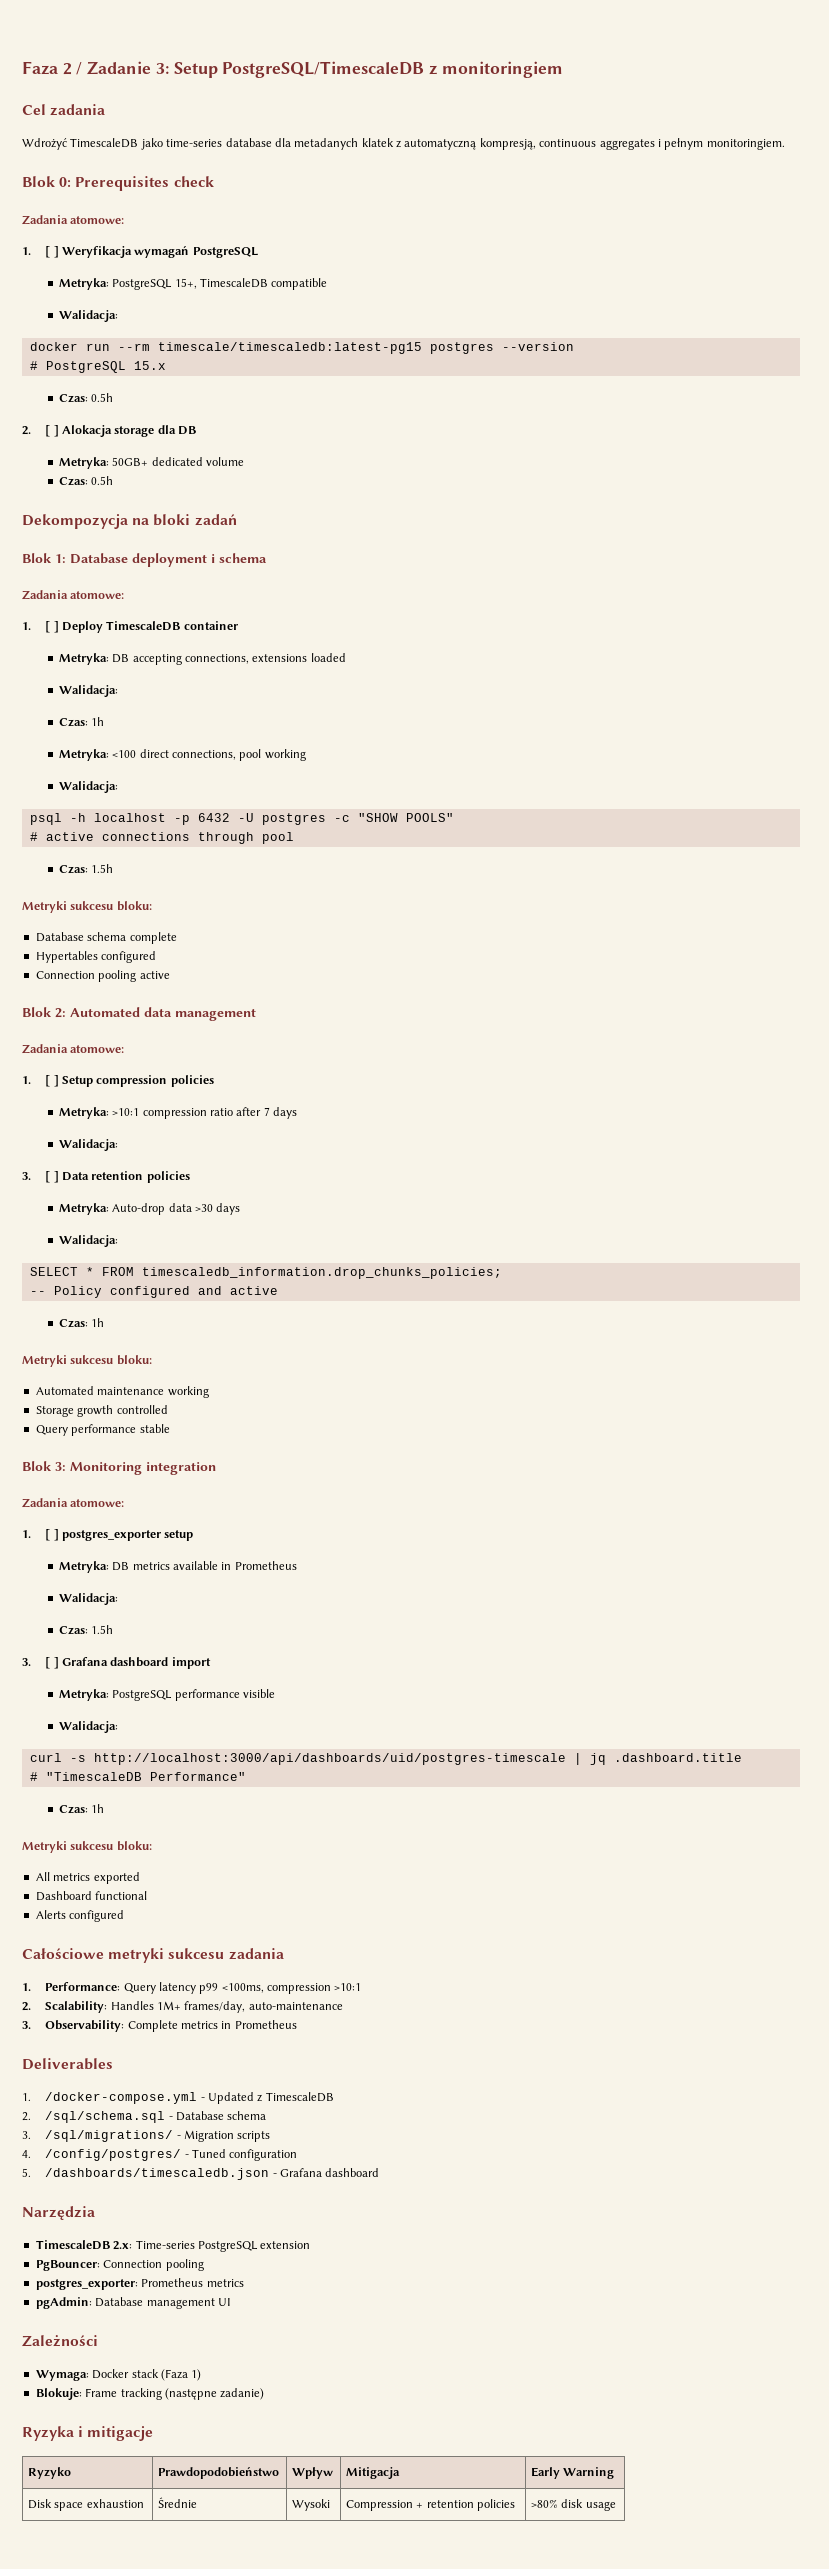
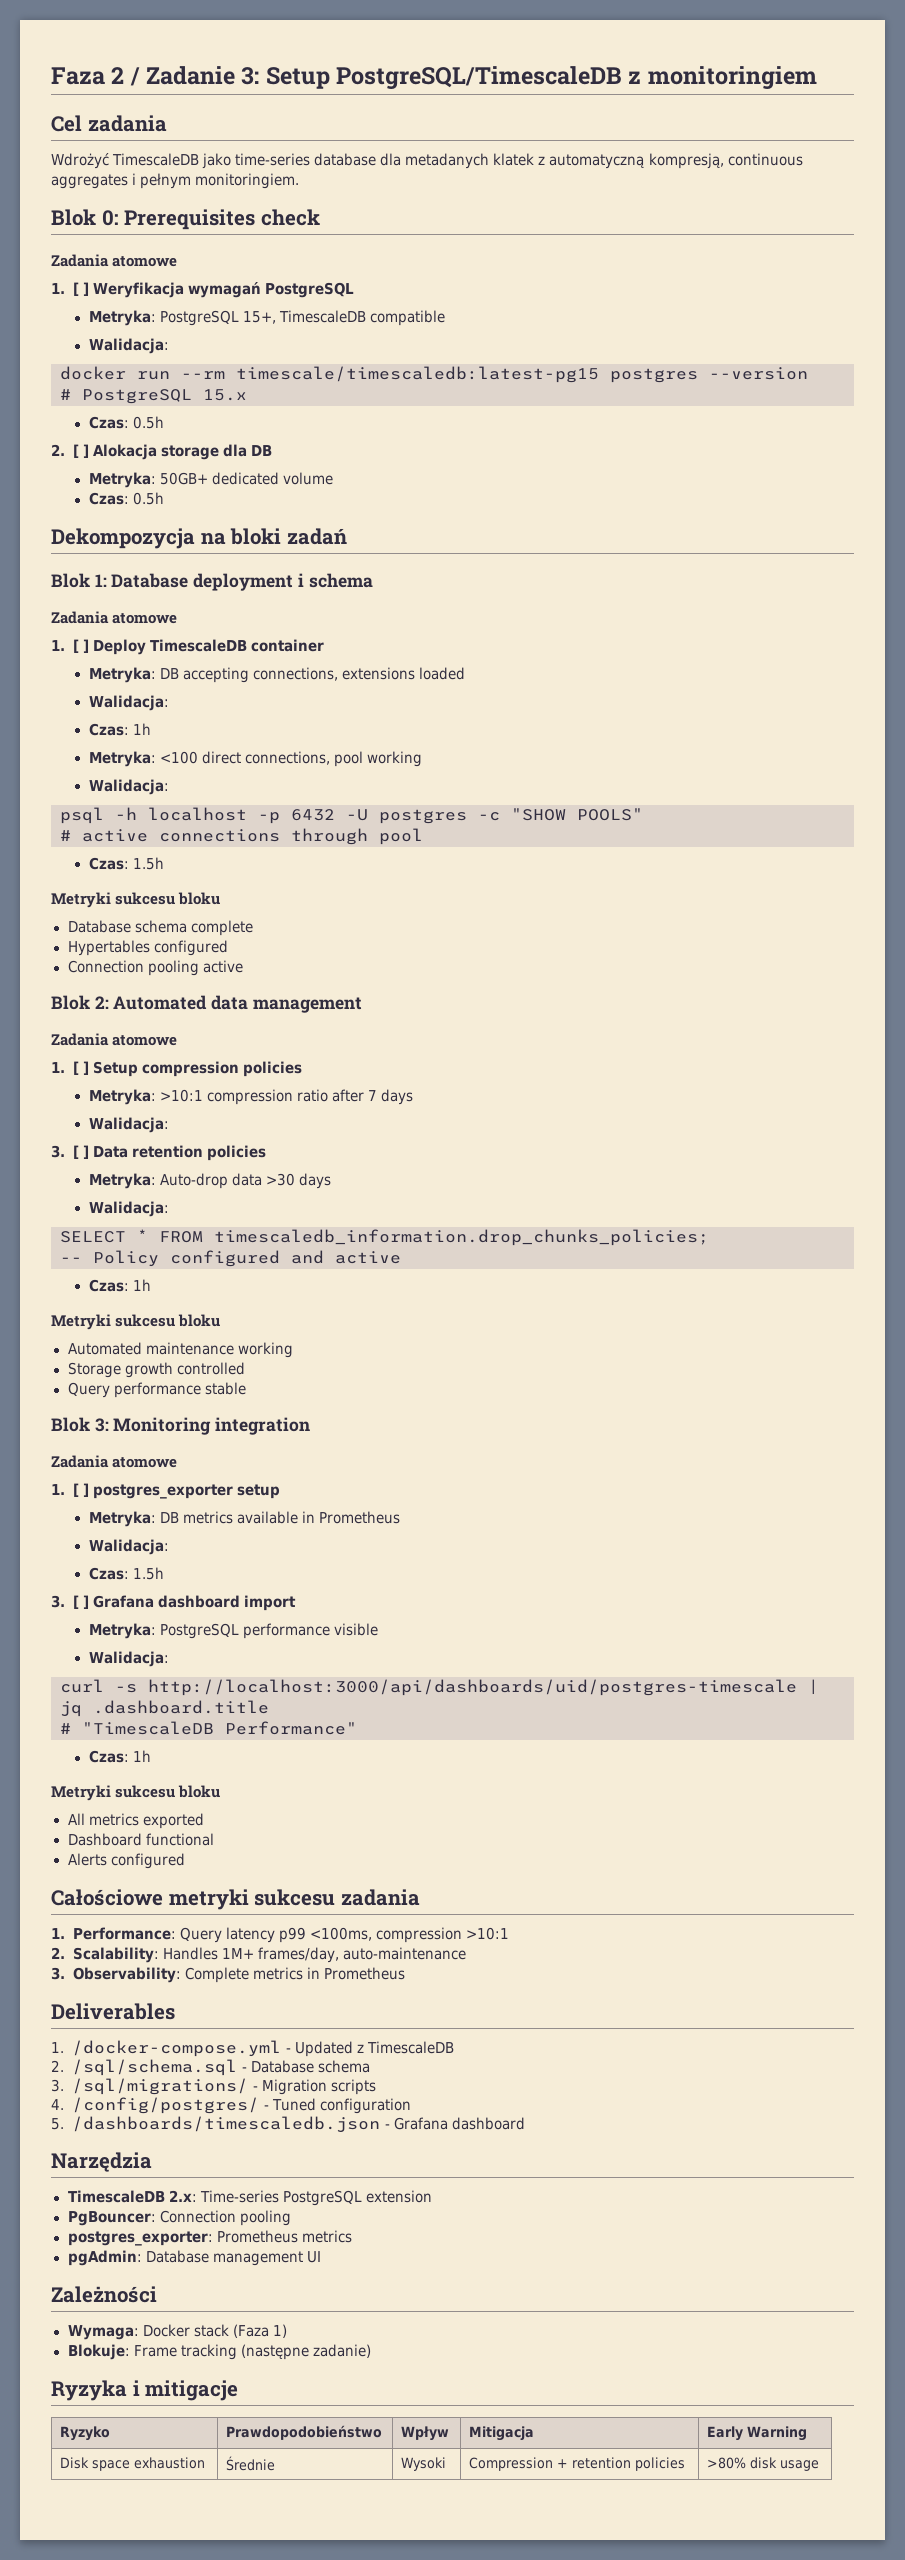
  Blok 0: Prerequisites check
- Zadania atomowe:
+ Zadania atomowe
  Blok 1: Database deployment i schema
- Zadania atomowe:
+ Zadania atomowe
  # active connections through pool
  Czas: 1.5h
- Metryki sukcesu bloku:
+ Metryki sukcesu bloku
  Blok 2: Automated data management
- Zadania atomowe:
+ Zadania atomowe
  -- Policy configured and active
  Czas: 1h
- Metryki sukcesu bloku:
+ Metryki sukcesu bloku
  Blok 3: Monitoring integration
- Zadania atomowe:
+ Zadania atomowe
  # "TimescaleDB Performance"
  Czas: 1h
- Metryki sukcesu bloku:
+ Metryki sukcesu bloku

